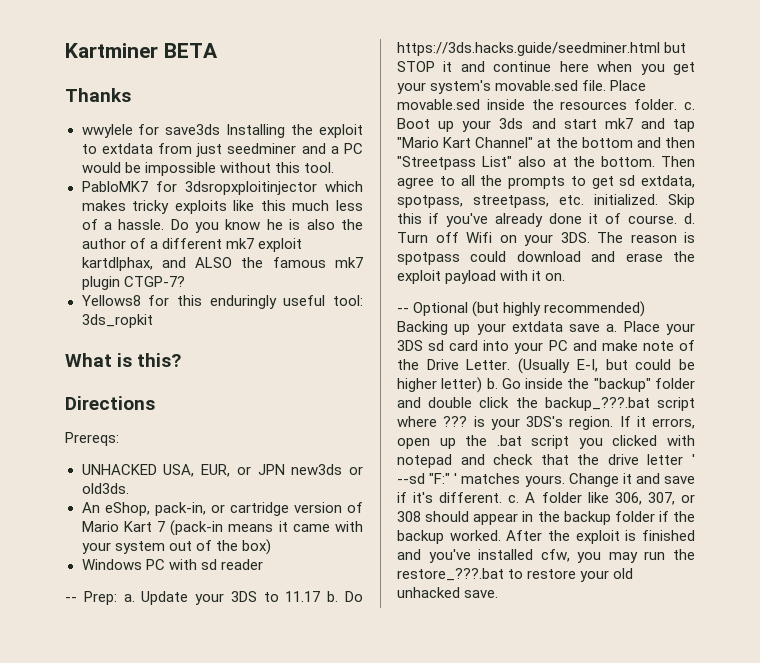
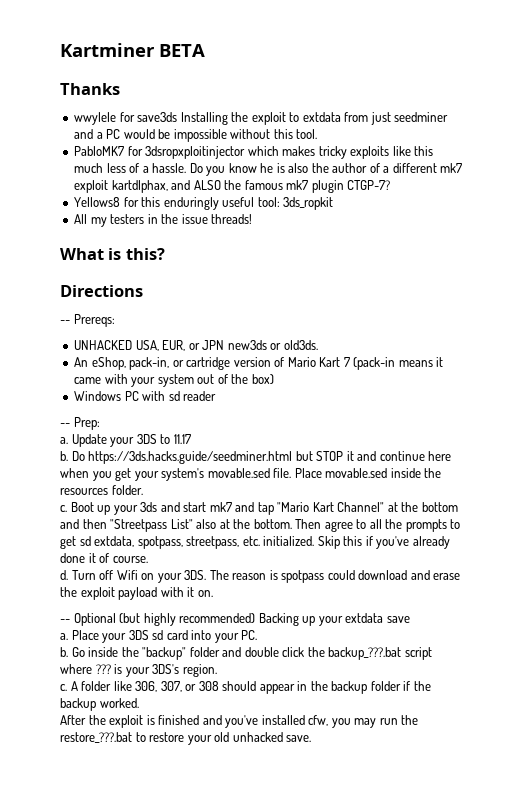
+ All my testers in the issue threads!
- Prereqs:
+ -- Prereqs:
- -- Prep: a.
+ -- Prep:
+ a.
- Update your 3DS to 11.17 b.
+ Update your 3DS to 11.17
+ b.
- Place movable.sed inside the resources folder. c.
+ Place movable.sed inside the resources folder.
+ c.
- Skip this if you've already done it of course. d.
+ Skip this if you've already done it of course.
+ d.
- -- Optional (but highly recommended) Backing up your extdata save a.
+ -- Optional (but highly recommended) Backing up your extdata save
+ a.
- Place your 3DS sd card into your PC and make note of the Drive Letter. (Usually E-I, but could be higher letter) b.
+ Place your 3DS sd card into your PC.
+ b.
- Go inside the "backup" folder and double click the backup_???.bat script where ??? is your 3DS's region. If it errors, open up the .bat script you clicked with notepad and check that the drive letter ' --sd "F:" ' matches yours. Change it and save if it's different. c.
+ Go inside the "backup" folder and double click the backup_???.bat script where ??? is your 3DS's region.
+ c.
- A folder like 306, 307, or 308 should appear in the backup folder if the backup worked. After the exploit is finished and you've installed cfw, you may run the restore_???.bat to restore your old unhacked save.
+ A folder like 306, 307, or 308 should appear in the backup folder if the backup worked.
+ After the exploit is finished and you've installed cfw, you may run the restore_???.bat to restore your old unhacked save.

